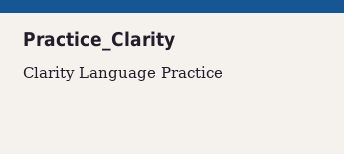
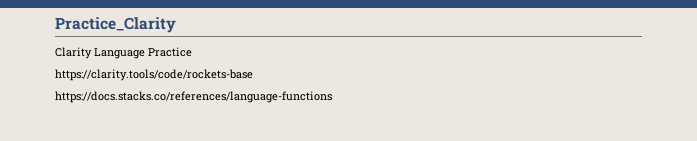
+ https://clarity.tools/code/rockets-base
+ https://docs.stacks.co/references/language-functions

